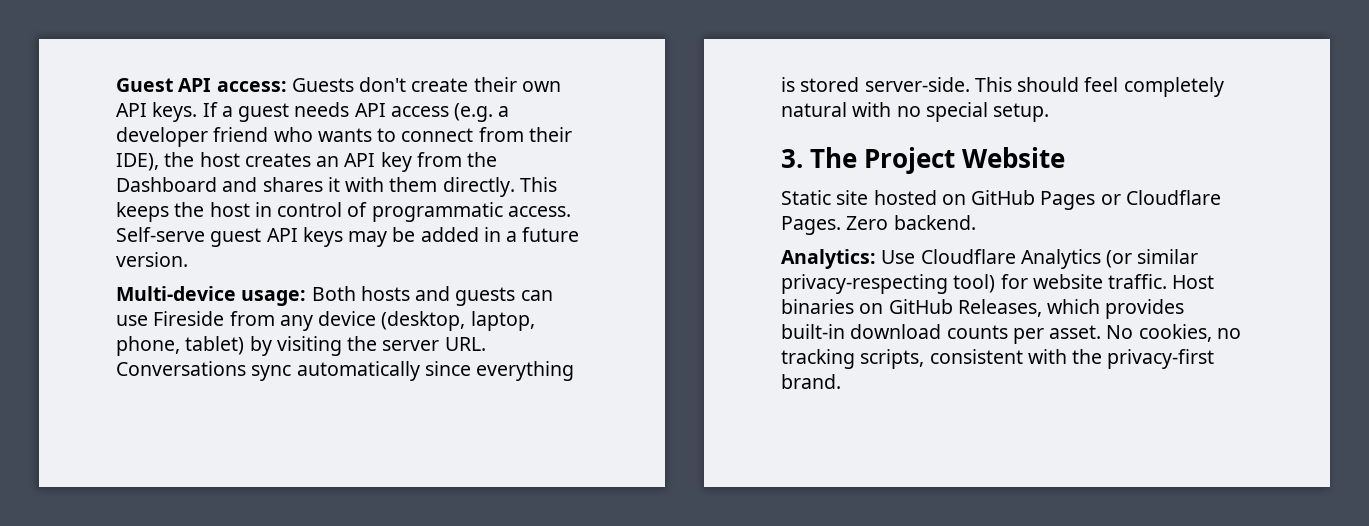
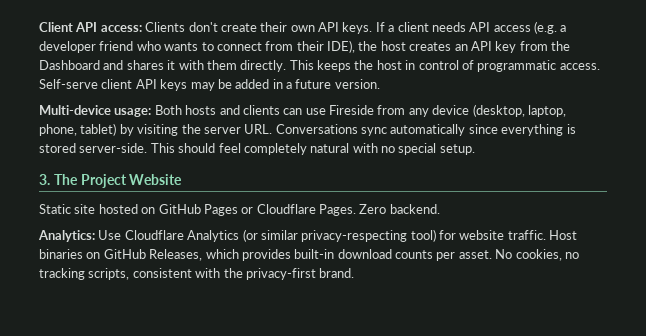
- Guest API access: Guests don't create their own API keys.
+ Client API access: Clients don't create their own API keys.
- If a guest needs API access (e.g. a developer friend who wants to connect from their IDE), the host creates an API key from the Dashboard and shares it with them directly.
+ If a client needs API access (e.g. a developer friend who wants to connect from their IDE), the host creates an API key from the Dashboard and shares it with them directly.
- Self-serve guest API keys may be added in a future version.
+ Self-serve client API keys may be added in a future version.
- Multi-device usage: Both hosts and guests can use Fireside from any device (desktop, laptop, phone, tablet) by visiting the server URL. Conversations sync automatically since everything is stored server-side.
+ Multi-device usage: Both hosts and clients can use Fireside from any device (desktop, laptop, phone, tablet) by visiting the server URL. Conversations sync automatically since everything is stored server-side.

